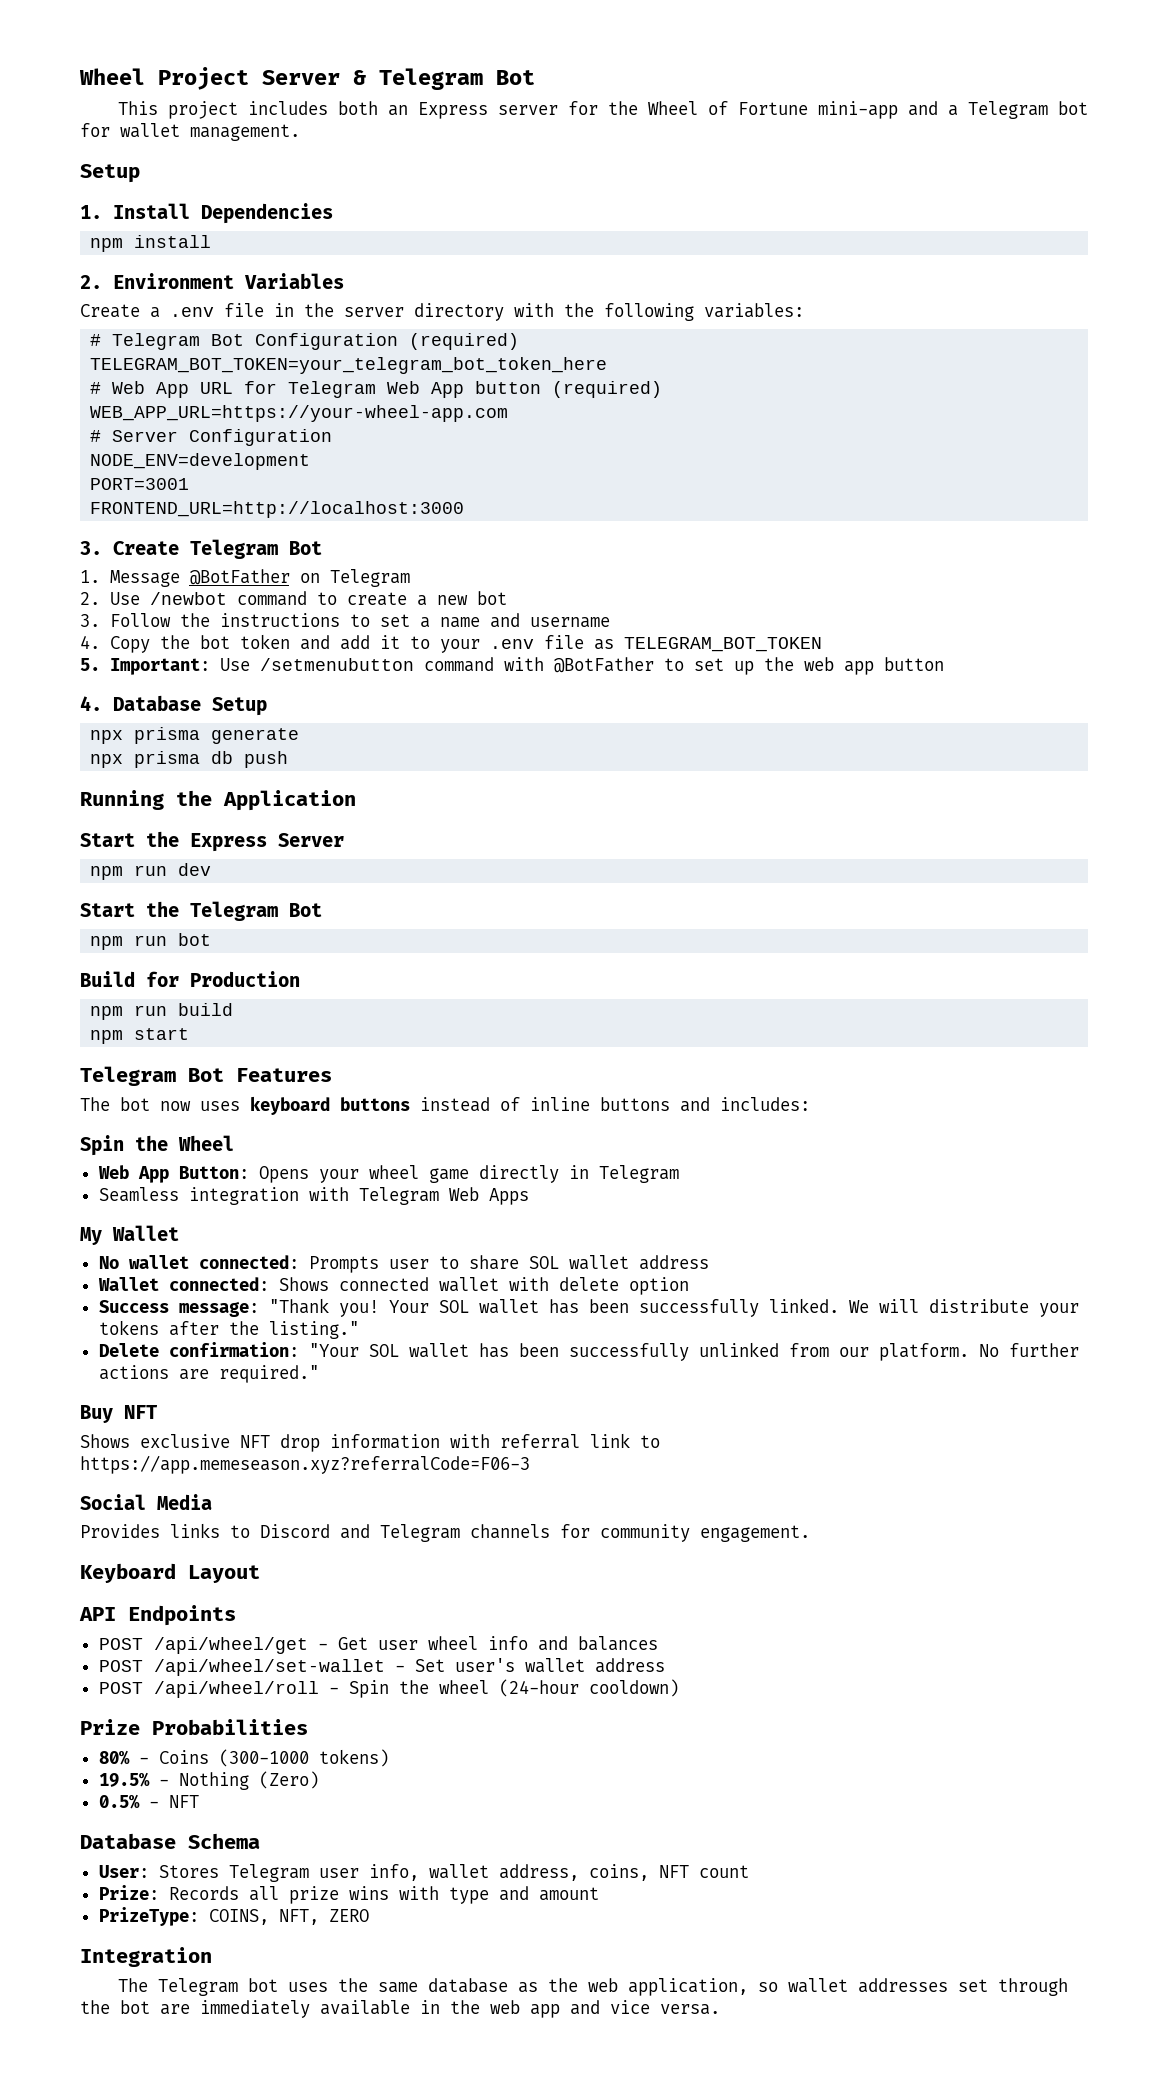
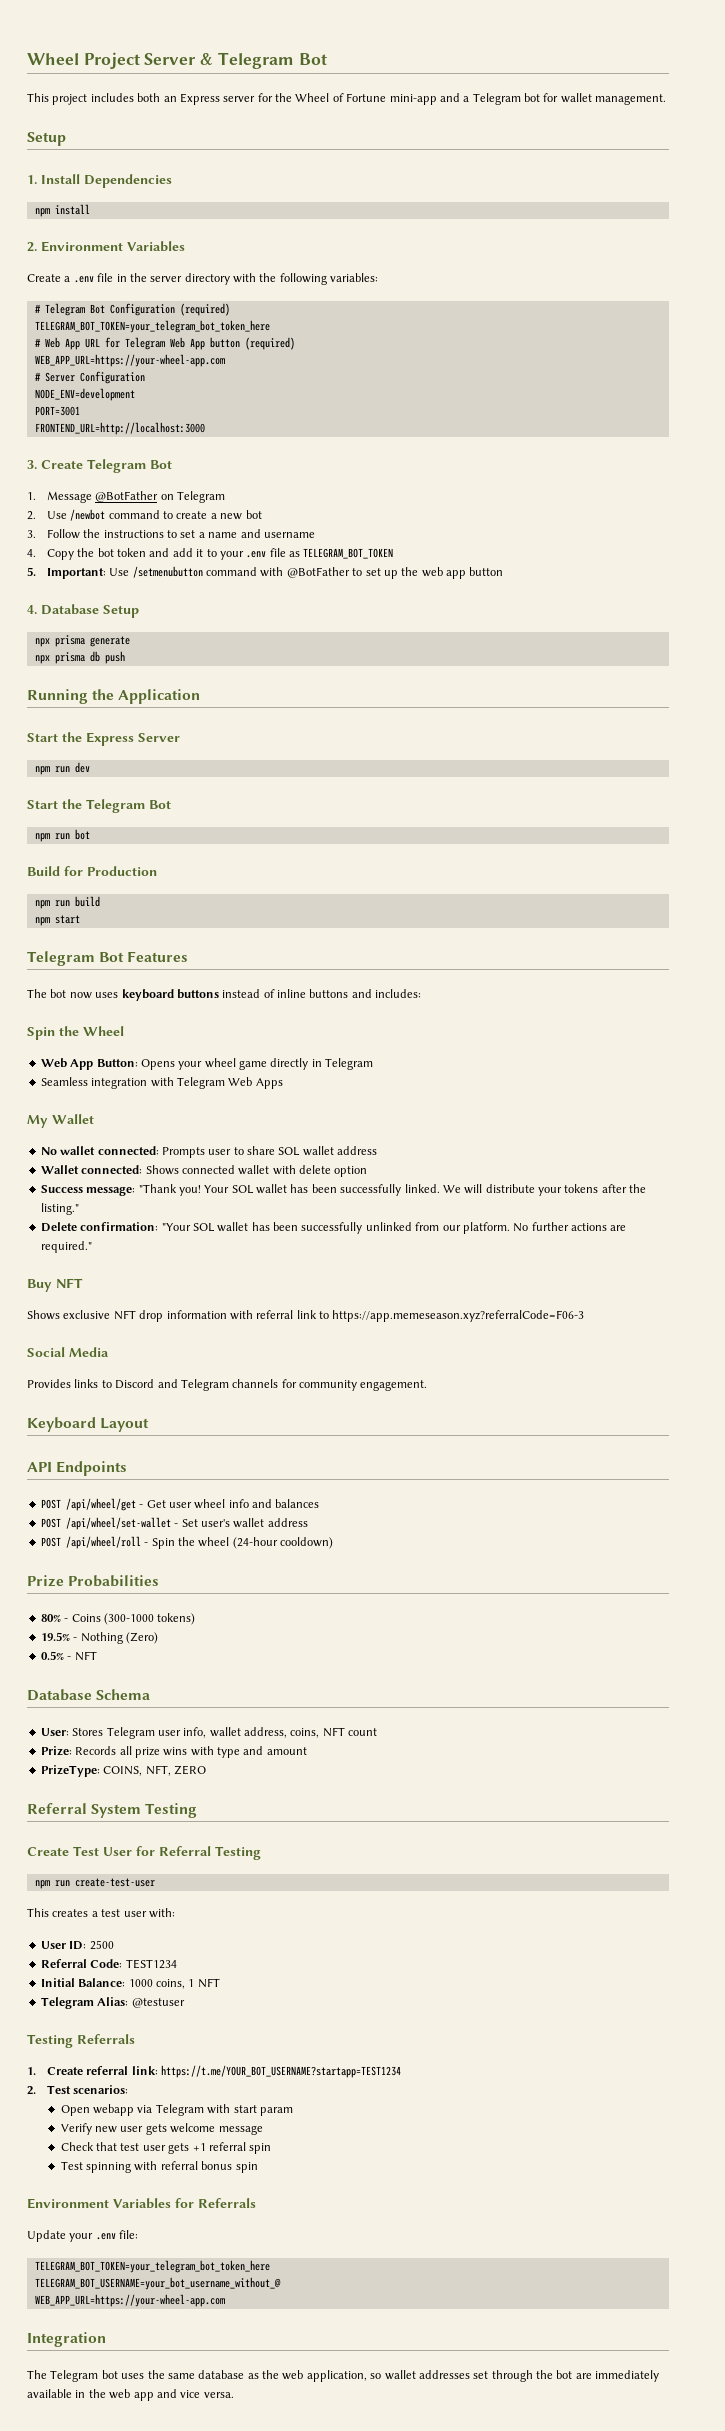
+ Referral System Testing
+ Create Test User for Referral Testing
+ npm run create-test-user
+ This creates a test user with:
+ User ID: 2500
+ Referral Code: TEST1234
+ Initial Balance: 1000 coins, 1 NFT
+ Telegram Alias: @testuser
+ Testing Referrals
+ 1. Create referral link: https://t.me/YOUR_BOT_USERNAME?startapp=TEST1234
+ 2. Test scenarios:
+ Open webapp via Telegram with start param
+ Verify new user gets welcome message
+ Check that test user gets +1 referral spin
+ Test spinning with referral bonus spin
+ Environment Variables for Referrals
+ Update your .env file:
+ TELEGRAM_BOT_TOKEN=your_telegram_bot_token_here
+ TELEGRAM_BOT_USERNAME=your_bot_username_without_@
+ WEB_APP_URL=https://your-wheel-app.com

